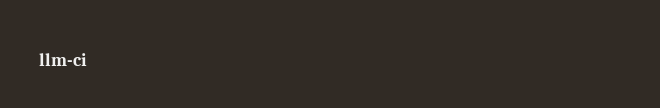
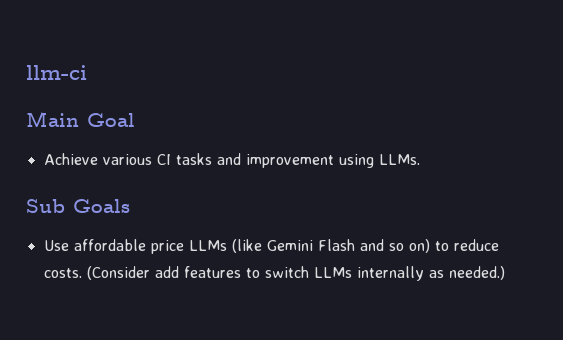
+ Main Goal
+ Achieve various CI tasks and improvement using LLMs.
+ Sub Goals
+ Use affordable price LLMs (like Gemini Flash and so on) to reduce costs. (Consider add features to switch LLMs internally as needed.)

